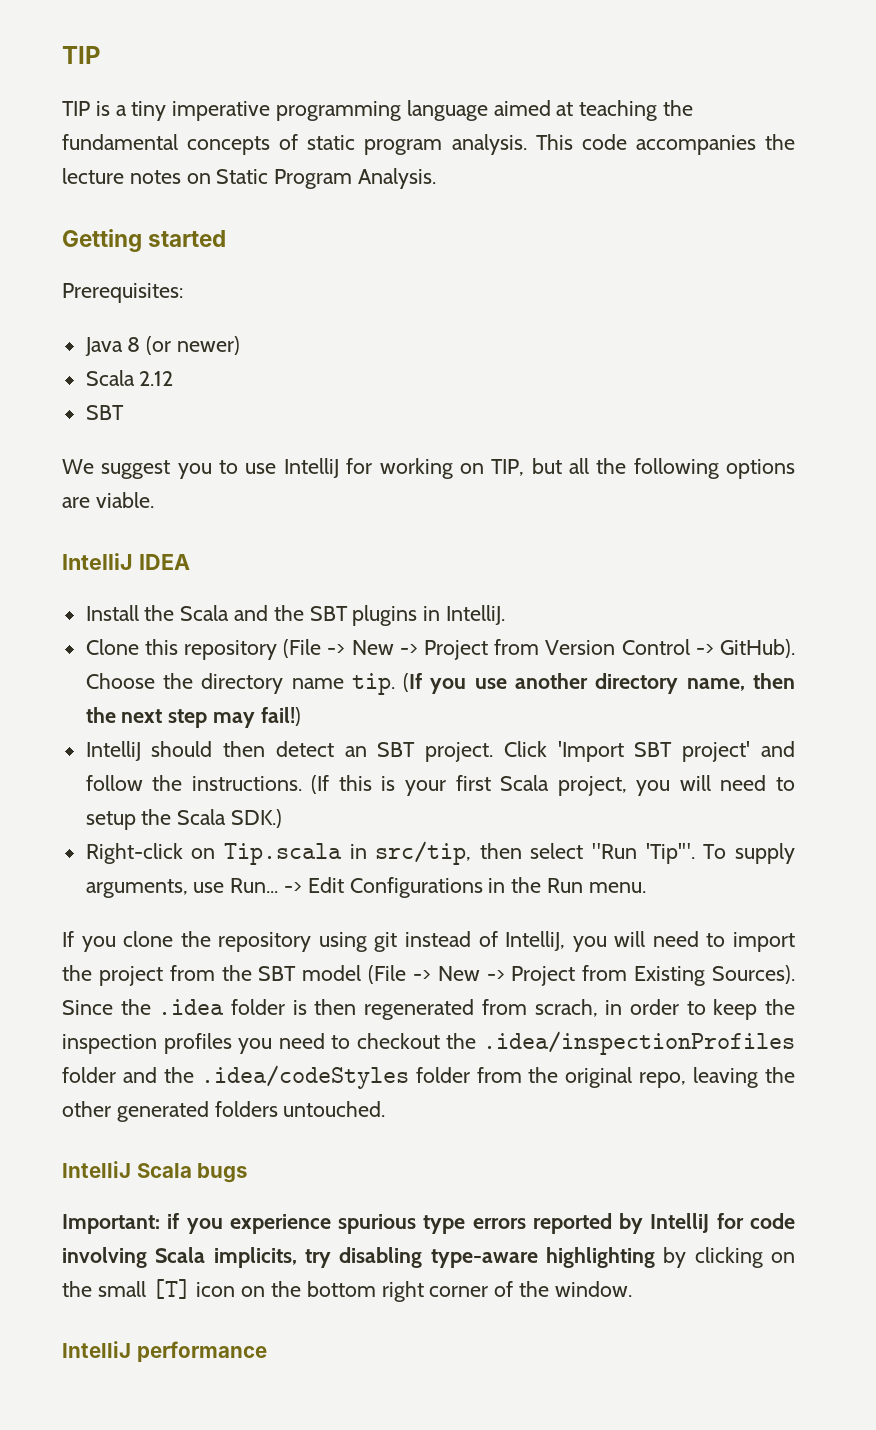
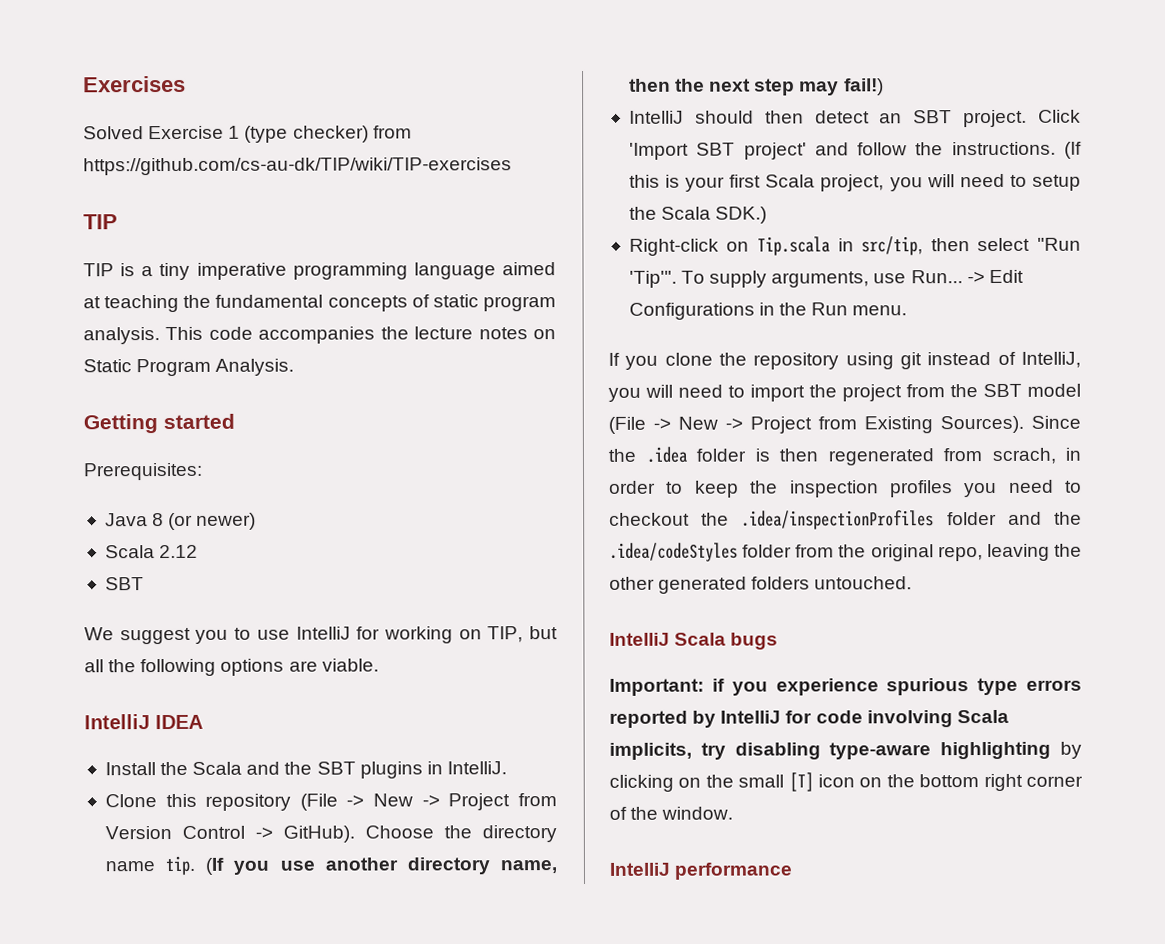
+ Exercises
+ Solved Exercise 1 (type checker) from https://github.com/cs-au-dk/TIP/wiki/TIP-exercises

